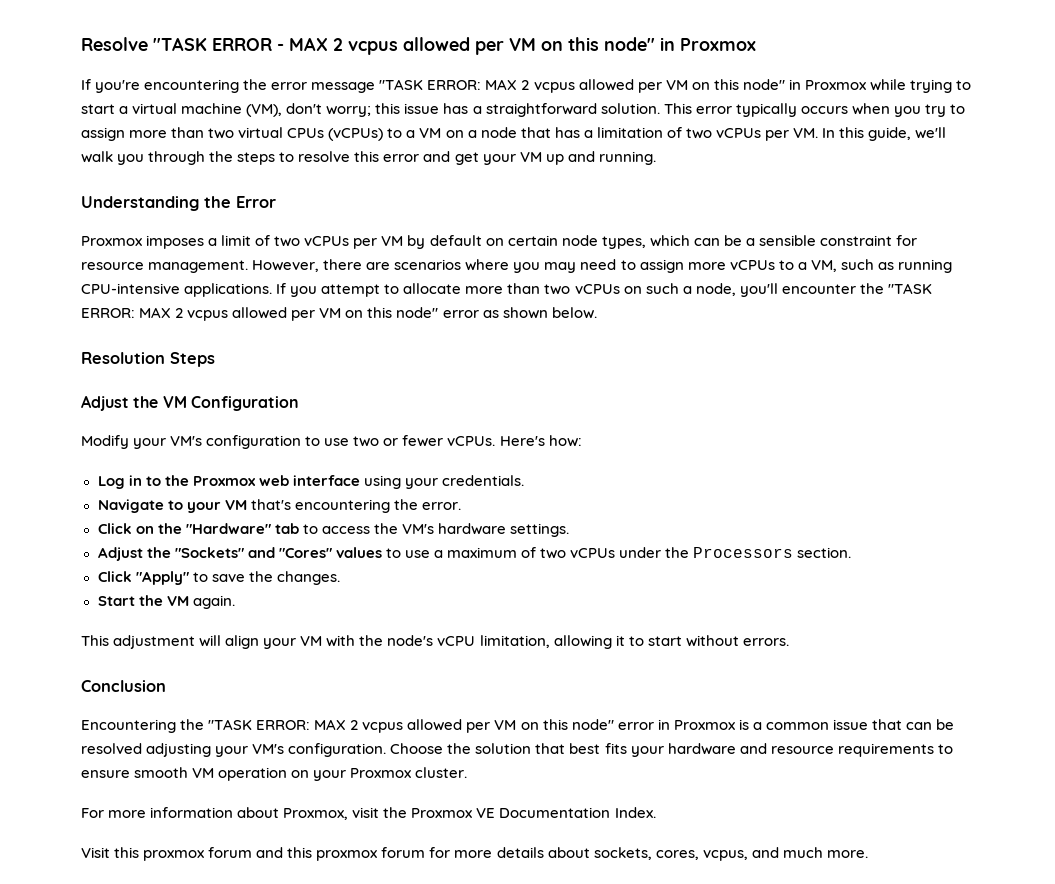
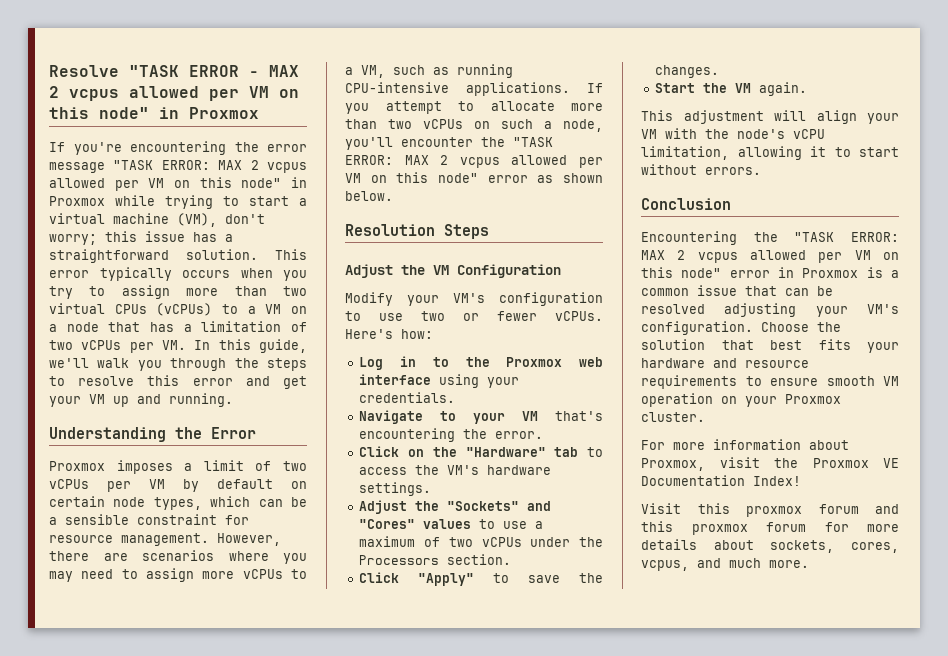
- For more information about Proxmox, visit the Proxmox VE Documentation Index.
+ For more information about Proxmox, visit the Proxmox VE Documentation Index!

